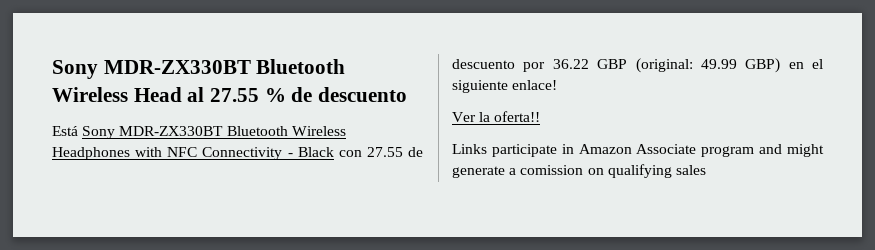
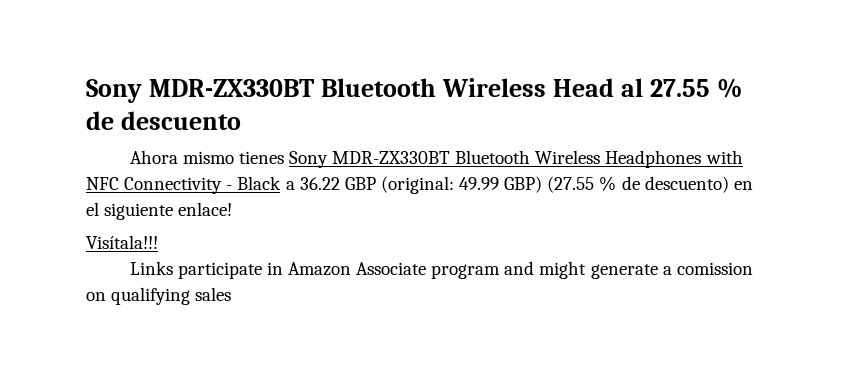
- Está Sony MDR-ZX330BT Bluetooth Wireless Headphones with NFC Connectivity - Black con 27.55 de descuento por 36.22 GBP (original: 49.99 GBP) en el siguiente enlace!
+ Ahora mismo tienes Sony MDR-ZX330BT Bluetooth Wireless Headphones with NFC Connectivity - Black a 36.22 GBP (original: 49.99 GBP) (27.55 % de descuento) en el siguiente enlace!
- Ver la oferta!!
+ Visítala!!!

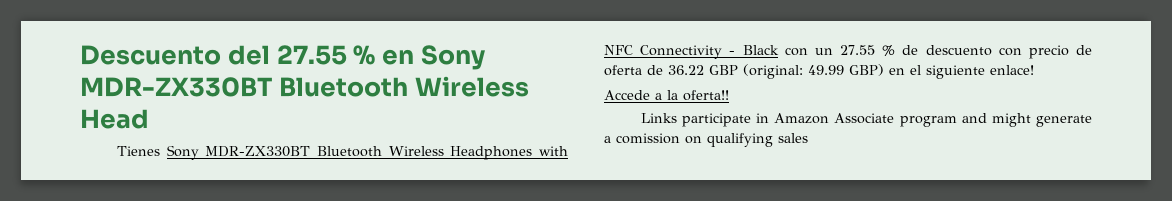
- Sony MDR-ZX330BT Bluetooth Wireless Head al 27.55 % de descuento
- Ahora mismo tienes Sony MDR-ZX330BT Bluetooth Wireless Headphones with NFC Connectivity - Black a 36.22 GBP (original: 49.99 GBP) (27.55 % de descuento) en el siguiente enlace!
+ Descuento del 27.55 % en Sony MDR-ZX330BT Bluetooth Wireless Head
+ Tienes Sony MDR-ZX330BT Bluetooth Wireless Headphones with NFC Connectivity - Black con un 27.55 % de descuento con precio de oferta de 36.22 GBP (original: 49.99 GBP) en el siguiente enlace!
- Visítala!!!
+ Accede a la oferta!!

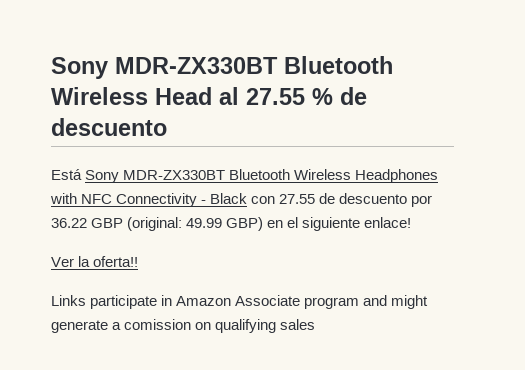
- Descuento del 27.55 % en Sony MDR-ZX330BT Bluetooth Wireless Head
- Tienes Sony MDR-ZX330BT Bluetooth Wireless Headphones with NFC Connectivity - Black con un 27.55 % de descuento con precio de oferta de 36.22 GBP (original: 49.99 GBP) en el siguiente enlace!
+ Sony MDR-ZX330BT Bluetooth Wireless Head al 27.55 % de descuento
+ Está Sony MDR-ZX330BT Bluetooth Wireless Headphones with NFC Connectivity - Black con 27.55 de descuento por 36.22 GBP (original: 49.99 GBP) en el siguiente enlace!
- Accede a la oferta!!
+ Ver la oferta!!

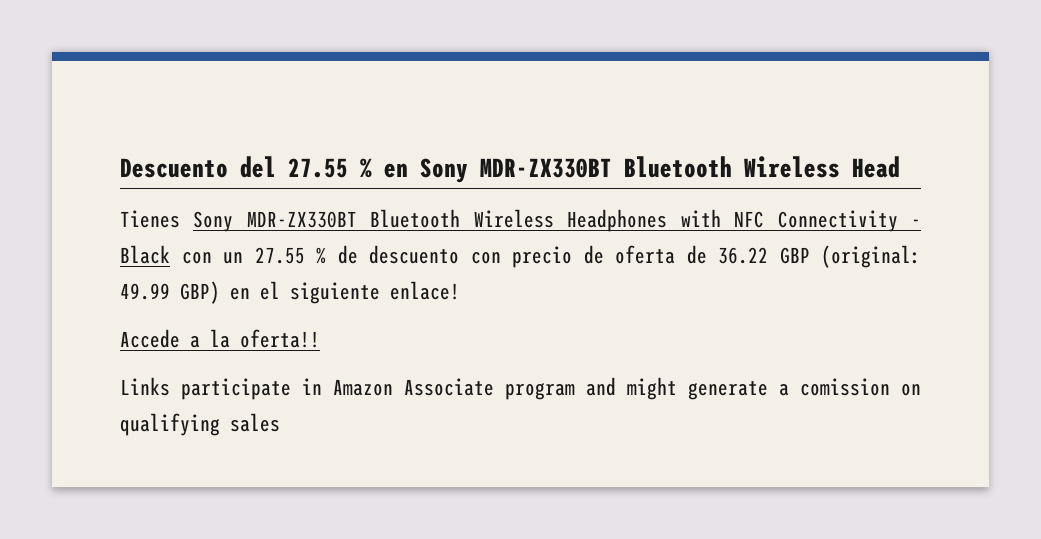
- Sony MDR-ZX330BT Bluetooth Wireless Head al 27.55 % de descuento
- Está Sony MDR-ZX330BT Bluetooth Wireless Headphones with NFC Connectivity - Black con 27.55 de descuento por 36.22 GBP (original: 49.99 GBP) en el siguiente enlace!
+ Descuento del 27.55 % en Sony MDR-ZX330BT Bluetooth Wireless Head
+ Tienes Sony MDR-ZX330BT Bluetooth Wireless Headphones with NFC Connectivity - Black con un 27.55 % de descuento con precio de oferta de 36.22 GBP (original: 49.99 GBP) en el siguiente enlace!
- Ver la oferta!!
+ Accede a la oferta!!

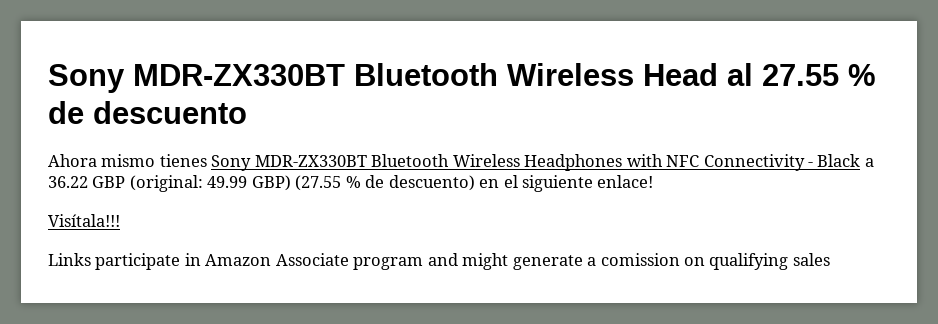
- Descuento del 27.55 % en Sony MDR-ZX330BT Bluetooth Wireless Head
- Tienes Sony MDR-ZX330BT Bluetooth Wireless Headphones with NFC Connectivity - Black con un 27.55 % de descuento con precio de oferta de 36.22 GBP (original: 49.99 GBP) en el siguiente enlace!
+ Sony MDR-ZX330BT Bluetooth Wireless Head al 27.55 % de descuento
+ Ahora mismo tienes Sony MDR-ZX330BT Bluetooth Wireless Headphones with NFC Connectivity - Black a 36.22 GBP (original: 49.99 GBP) (27.55 % de descuento) en el siguiente enlace!
- Accede a la oferta!!
+ Visítala!!!

